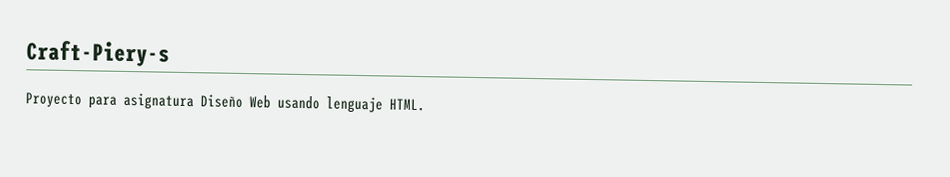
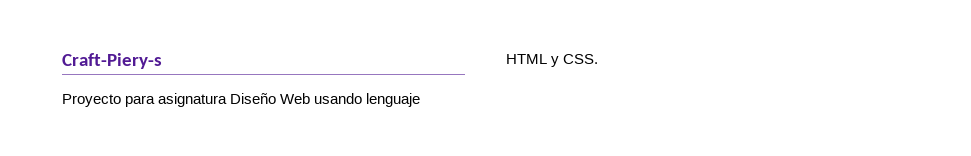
- Proyecto para asignatura Diseño Web usando lenguaje HTML.
+ Proyecto para asignatura Diseño Web usando lenguaje HTML y CSS.

